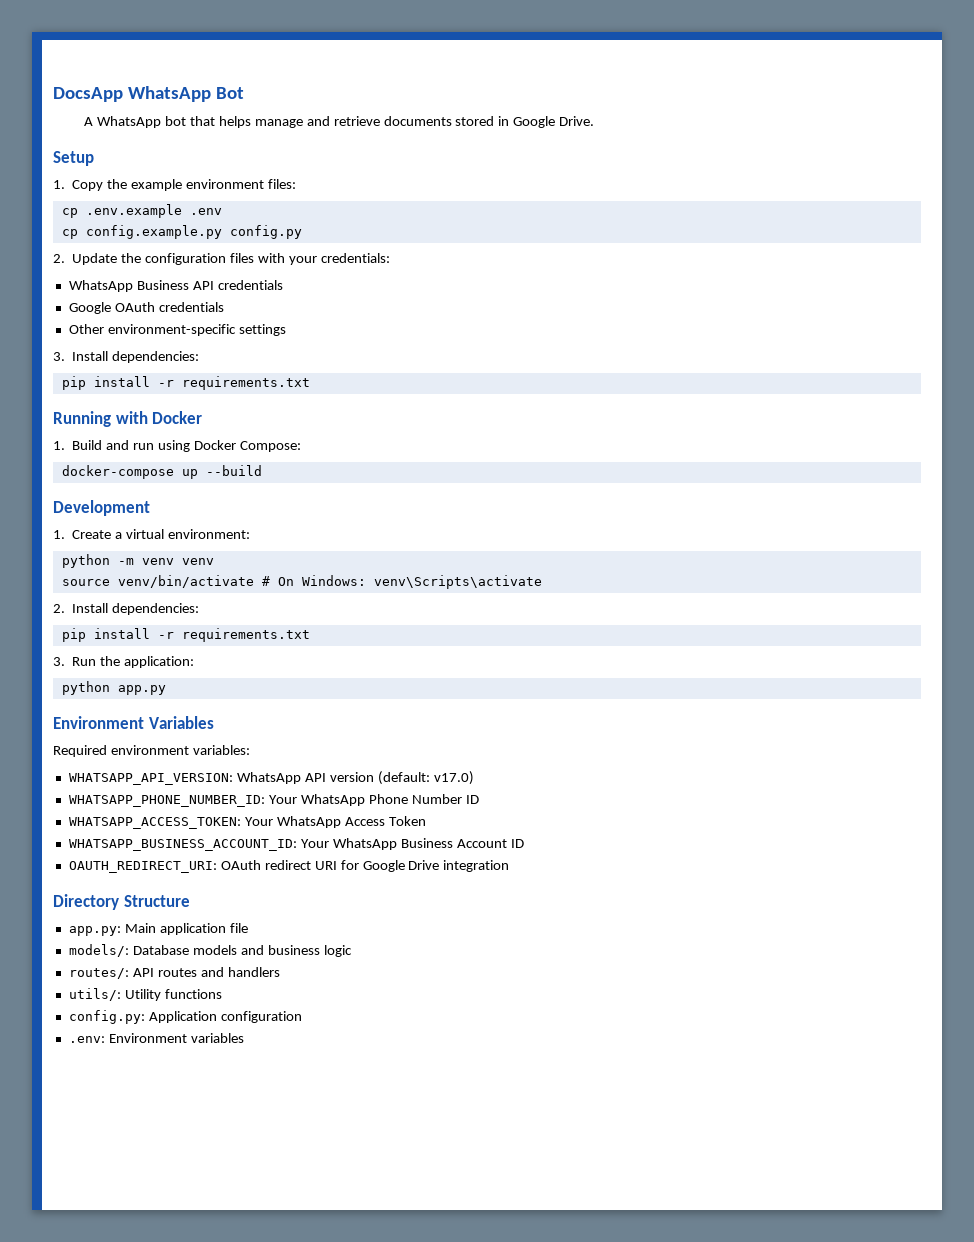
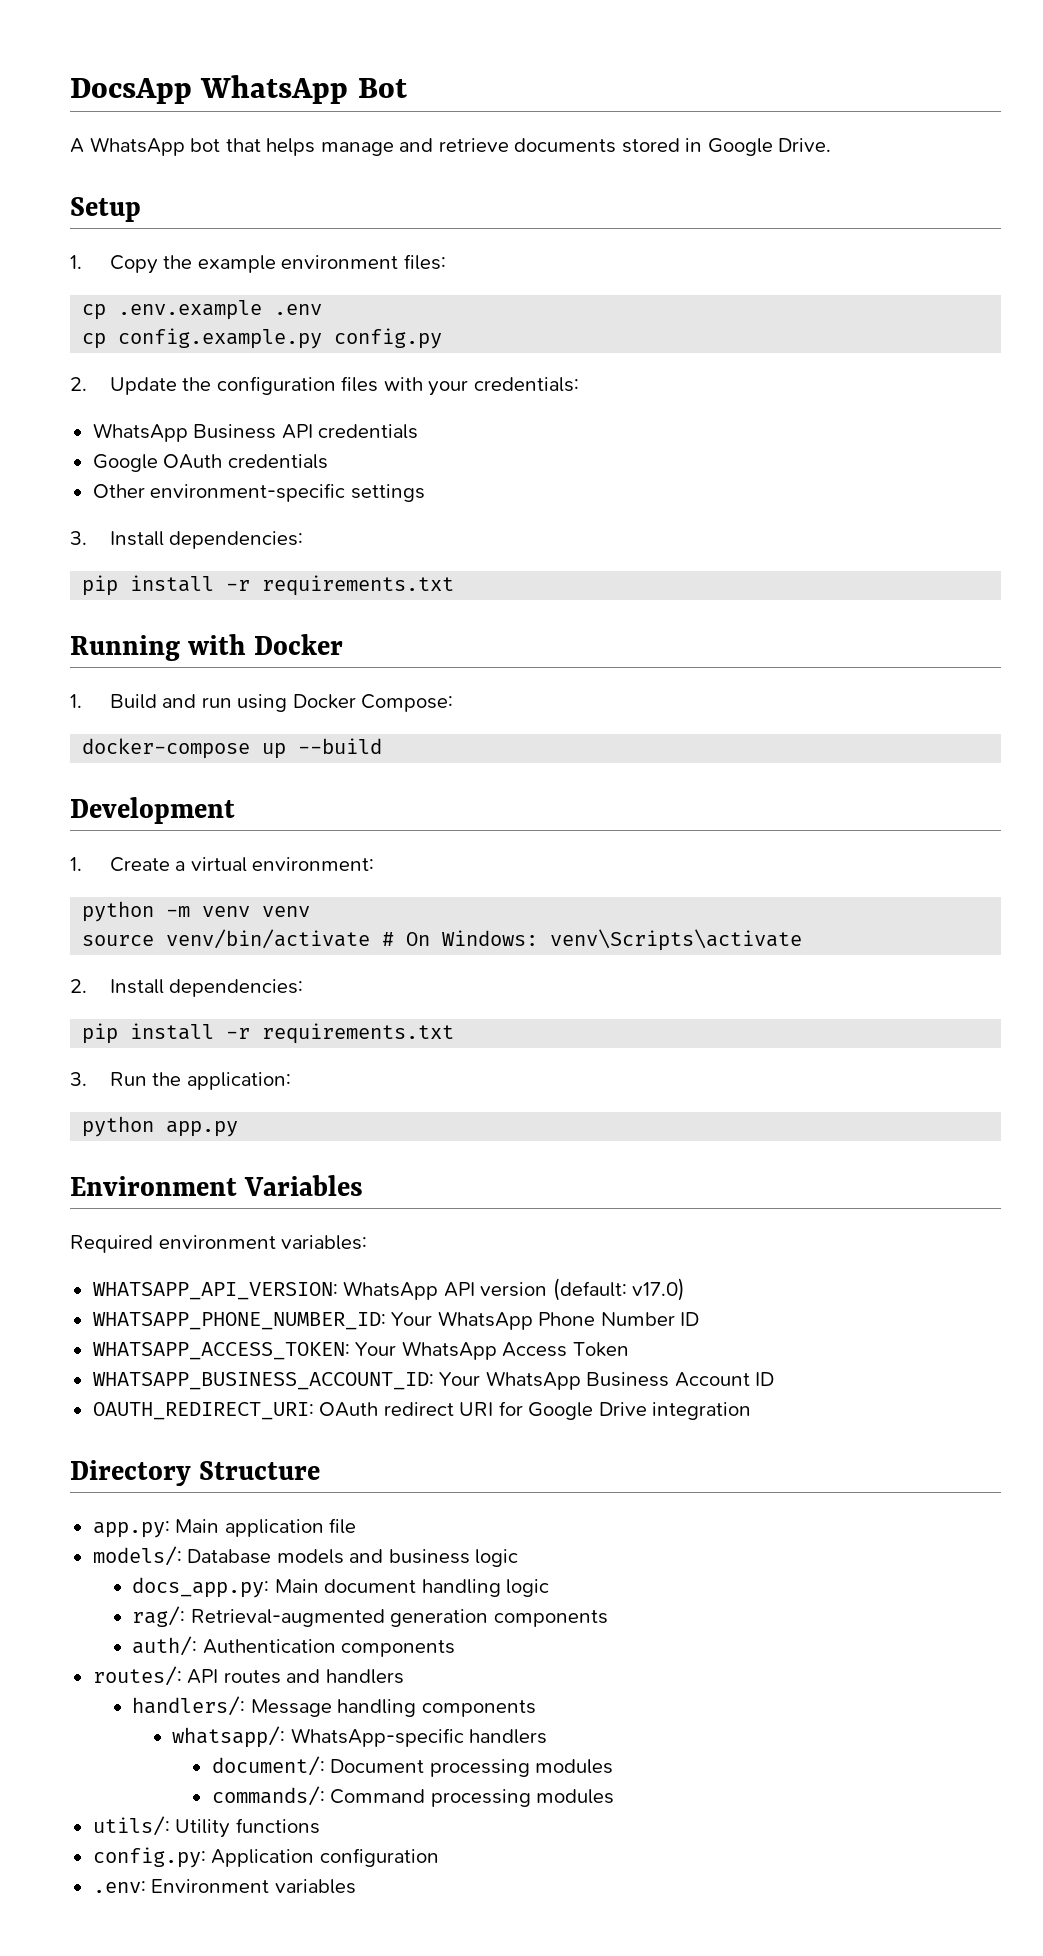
+ docs_app.py: Main document handling logic
+ rag/: Retrieval-augmented generation components
+ auth/: Authentication components
+ handlers/: Message handling components
+ whatsapp/: WhatsApp-specific handlers
+ document/: Document processing modules
+ commands/: Command processing modules

